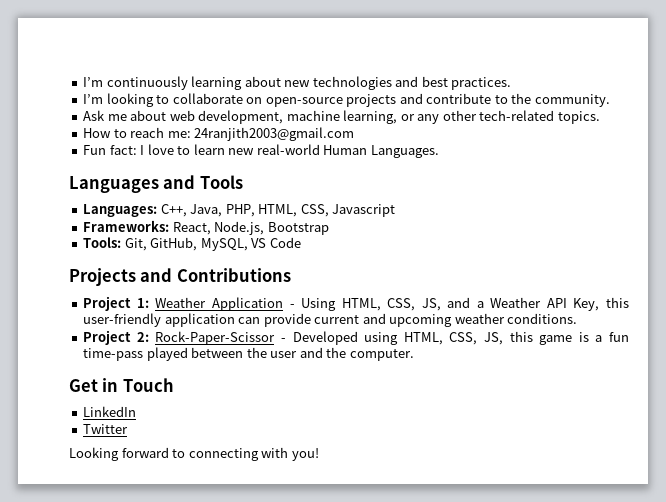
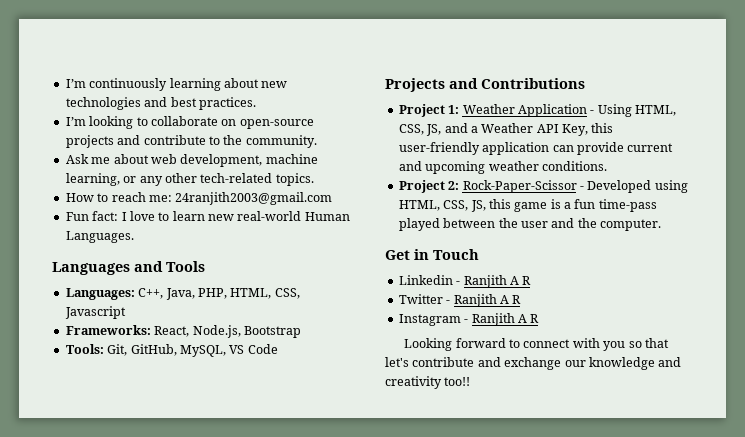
- LinkedIn
- Twitter
- Looking forward to connecting with you!
+ Linkedin - Ranjith A R
+ Twitter - Ranjith A R
+ Instagram - Ranjith A R
+ Looking forward to connect with you so that let's contribute and exchange our knowledge and creativity too!!

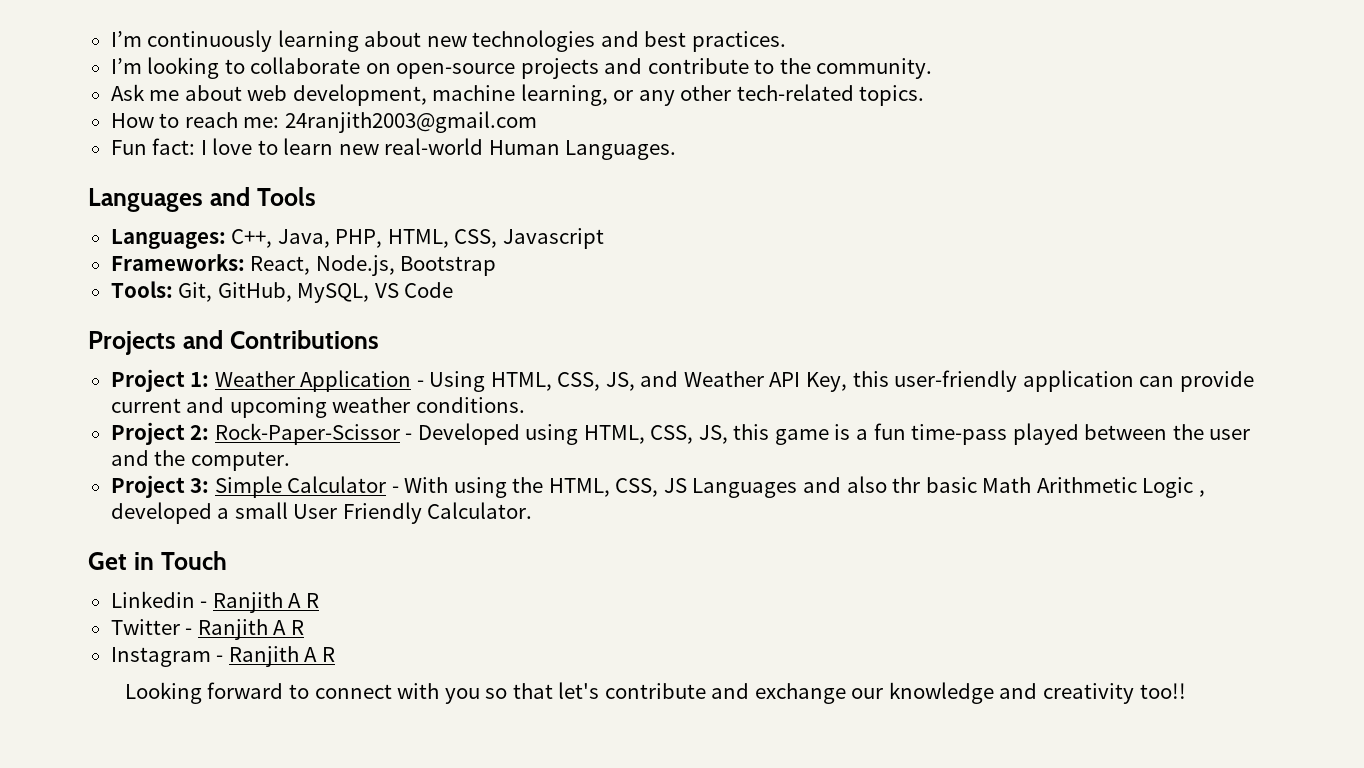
- Project 1: Weather Application - Using HTML, CSS, JS, and a Weather API Key, this user-friendly application can provide current and upcoming weather conditions.
+ Project 1: Weather Application - Using HTML, CSS, JS, and Weather API Key, this user-friendly application can provide current and upcoming weather conditions.
+ Project 3: Simple Calculator - With using the HTML, CSS, JS Languages and also thr basic Math Arithmetic Logic , developed a small User Friendly Calculator.

